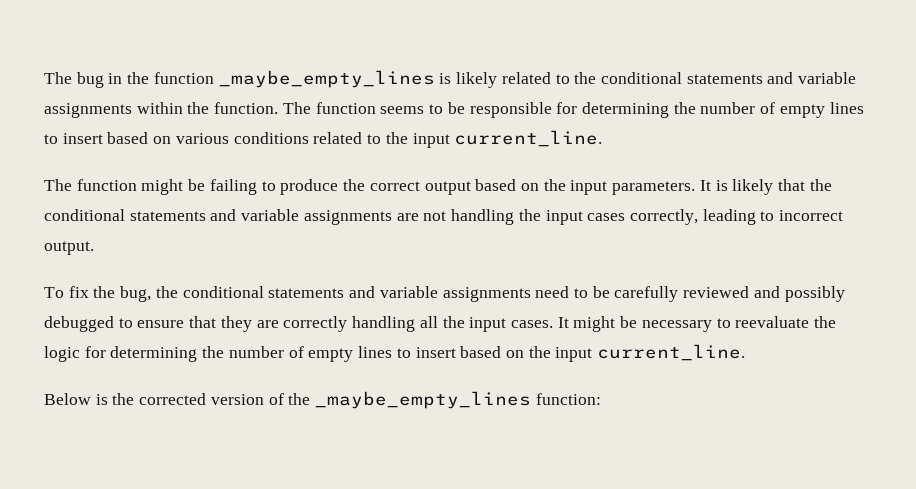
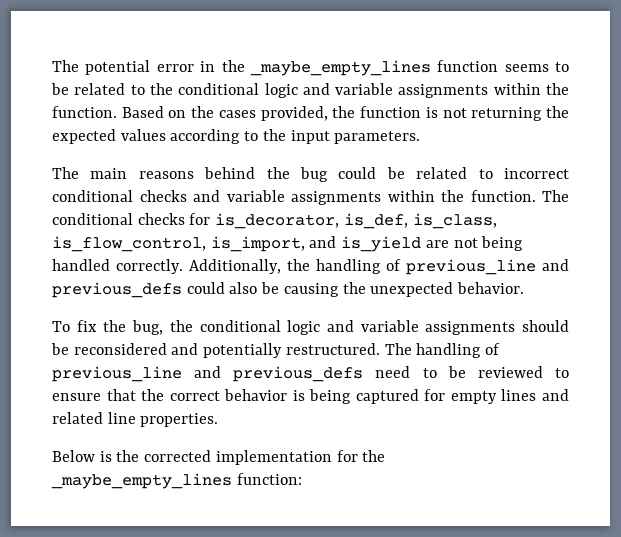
- The bug in the function _maybe_empty_lines is likely related to the conditional statements and variable assignments within the function.
+ The potential error in the _maybe_empty_lines function seems to be related to the conditional logic and variable assignments within the function. Based on the cases provided, the function is not returning the expected values according to the input parameters.
+ The main reasons behind the bug could be related to incorrect conditional checks and variable assignments within the function.
- The function seems to be responsible for determining the number of empty lines to insert based on various conditions related to the input current_line.
- The function might be failing to produce the correct output based on the input parameters. It is likely that the conditional statements and variable assignments are not handling the input cases correctly, leading to incorrect output.
+ The conditional checks for is_decorator, is_def, is_class, is_flow_control, is_import, and is_yield are not being handled correctly. Additionally, the handling of previous_line and previous_defs could also be causing the unexpected behavior.
- To fix the bug, the conditional statements and variable assignments need to be carefully reviewed and possibly debugged to ensure that they are correctly handling all the input cases. It might be necessary to reevaluate the logic for determining the number of empty lines to insert based on the input current_line.
+ To fix the bug, the conditional logic and variable assignments should be reconsidered and potentially restructured. The handling of previous_line and previous_defs need to be reviewed to ensure that the correct behavior is being captured for empty lines and related line properties.
- Below is the corrected version of the _maybe_empty_lines function:
+ Below is the corrected implementation for the _maybe_empty_lines function:

